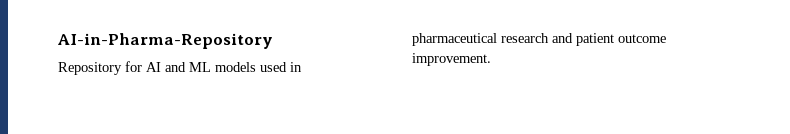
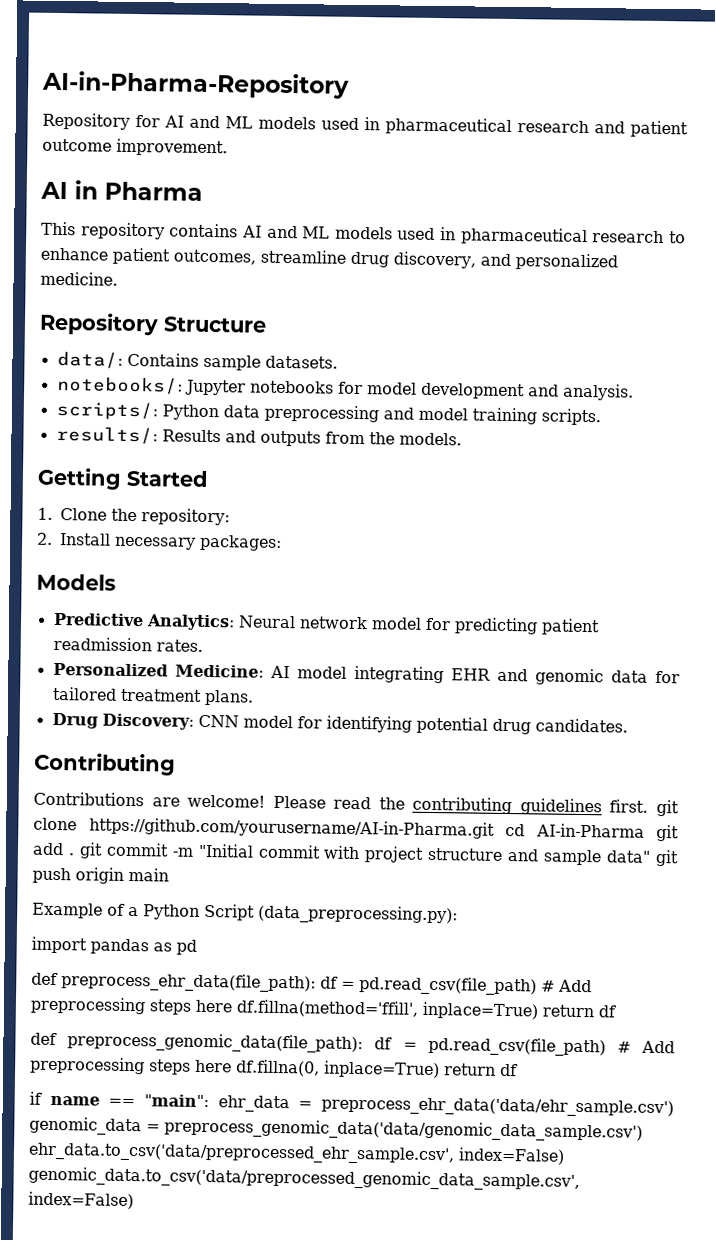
+ AI in Pharma
+ This repository contains AI and ML models used in pharmaceutical research to enhance patient outcomes, streamline drug discovery, and personalized medicine.
+ Repository Structure
+ data/: Contains sample datasets.
+ notebooks/: Jupyter notebooks for model development and analysis.
+ scripts/: Python data preprocessing and model training scripts.
+ results/: Results and outputs from the models.
+ Getting Started
+ 1. Clone the repository:
+ 2. Install necessary packages:
+ Models
+ Predictive Analytics: Neural network model for predicting patient readmission rates.
+ Personalized Medicine: AI model integrating EHR and genomic data for tailored treatment plans.
+ Drug Discovery: CNN model for identifying potential drug candidates.
+ Contributing
+ Contributions are welcome! Please read the contributing guidelines first. git clone https://github.com/yourusername/AI-in-Pharma.git cd AI-in-Pharma git add . git commit -m "Initial commit with project structure and sample data" git push origin main
+ Example of a Python Script (data_preprocessing.py):
+ import pandas as pd
+ def preprocess_ehr_data(file_path): df = pd.read_csv(file_path) # Add preprocessing steps here df.fillna(method='ffill', inplace=True) return df
+ def preprocess_genomic_data(file_path): df = pd.read_csv(file_path) # Add preprocessing steps here df.fillna(0, inplace=True) return df
+ if name == "main": ehr_data = preprocess_ehr_data('data/ehr_sample.csv') genomic_data = preprocess_genomic_data('data/genomic_data_sample.csv') ehr_data.to_csv('data/preprocessed_ehr_sample.csv', index=False) genomic_data.to_csv('data/preprocessed_genomic_data_sample.csv', index=False)

